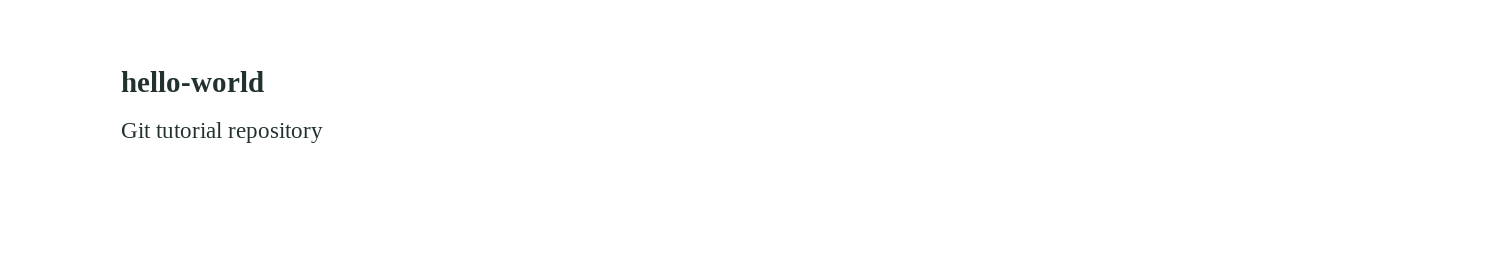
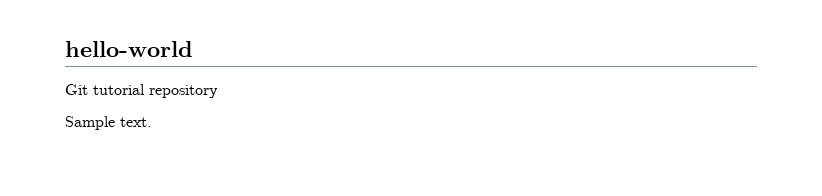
+ Sample text.

